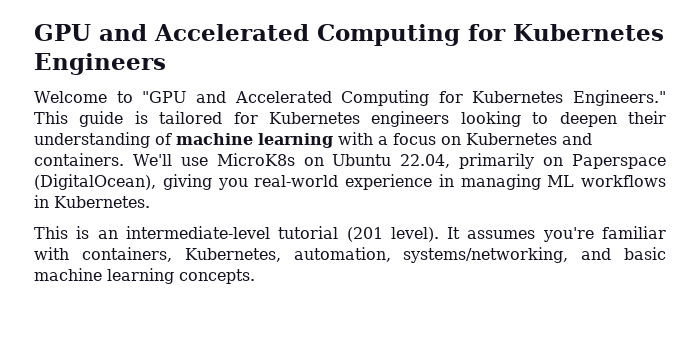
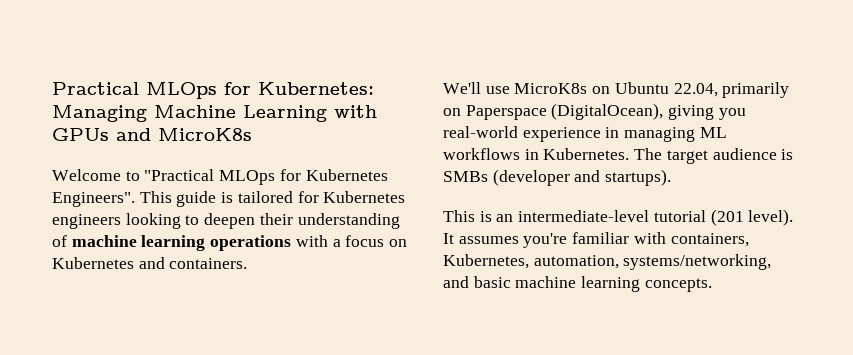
- GPU and Accelerated Computing for Kubernetes Engineers
- Welcome to "GPU and Accelerated Computing for Kubernetes Engineers."
+ Practical MLOps for Kubernetes: Managing Machine Learning with GPUs and MicroK8s
+ Welcome to "Practical MLOps for Kubernetes Engineers".
- This guide is tailored for Kubernetes engineers looking to deepen their understanding of machine learning with a focus on Kubernetes and containers. We'll use MicroK8s on Ubuntu 22.04, primarily on Paperspace (DigitalOcean), giving you real-world experience in managing ML workflows in Kubernetes.
+ This guide is tailored for Kubernetes engineers looking to deepen their understanding of machine learning operations with a focus on Kubernetes and containers.
+ We'll use MicroK8s on Ubuntu 22.04, primarily on Paperspace (DigitalOcean), giving you real-world experience in managing ML workflows in Kubernetes. The target audience is SMBs (developer and startups).

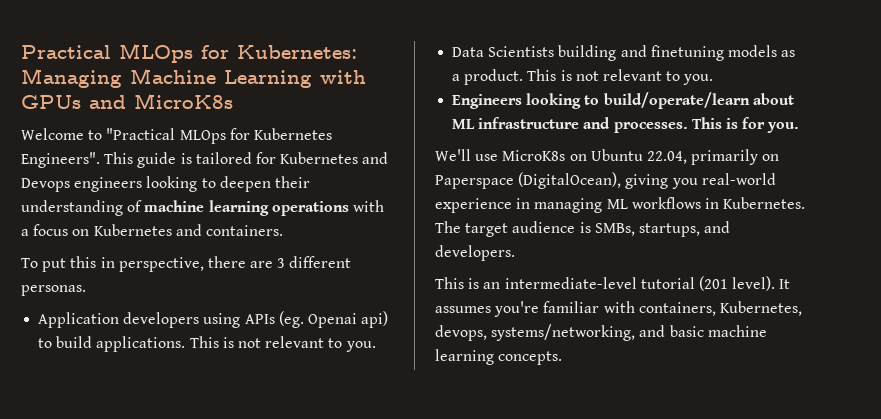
- This guide is tailored for Kubernetes engineers looking to deepen their understanding of machine learning operations with a focus on Kubernetes and containers.
+ This guide is tailored for Kubernetes and Devops engineers looking to deepen their understanding of machine learning operations with a focus on Kubernetes and containers.
+ To put this in perspective, there are 3 different personas.
+ Application developers using APIs (eg. Openai api) to build applications. This is not relevant to you.
+ Data Scientists building and finetuning models as a product. This is not relevant to you.
+ Engineers looking to build/operate/learn about ML infrastructure and processes. This is for you.
- The target audience is SMBs (developer and startups).
+ The target audience is SMBs, startups, and developers.
- It assumes you're familiar with containers, Kubernetes, automation, systems/networking, and basic machine learning concepts.
+ It assumes you're familiar with containers, Kubernetes, devops, systems/networking, and basic machine learning concepts.

